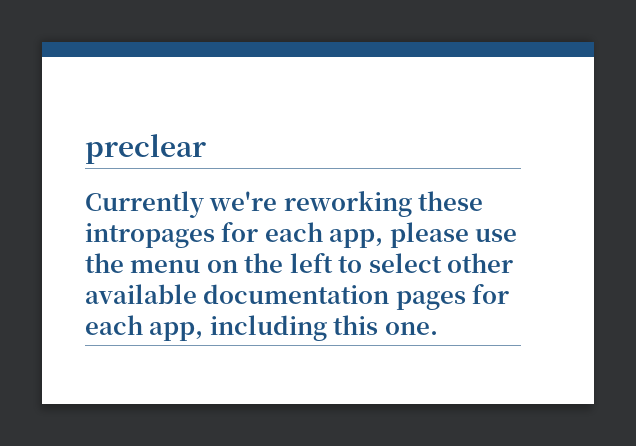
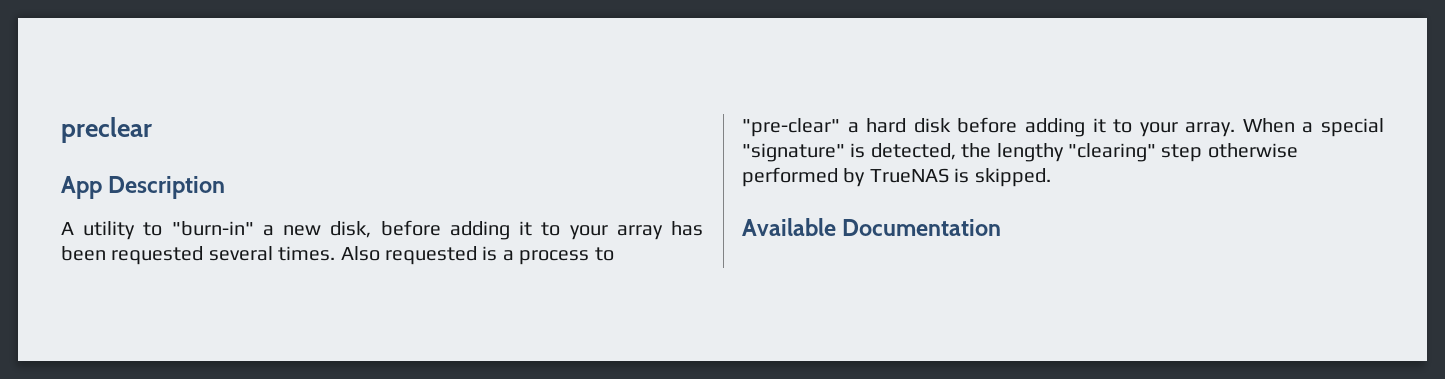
- Currently we're reworking these intropages for each app, please use the menu on the left to select other available documentation pages for each app, including this one.
+ App Description
+ A utility to "burn-in" a new disk, before adding it to your array has been requested several times. Also requested is a process to "pre-clear" a hard disk before adding it to your array. When a special "signature" is detected, the lengthy "clearing" step otherwise performed by TrueNAS is skipped.
+ Available Documentation

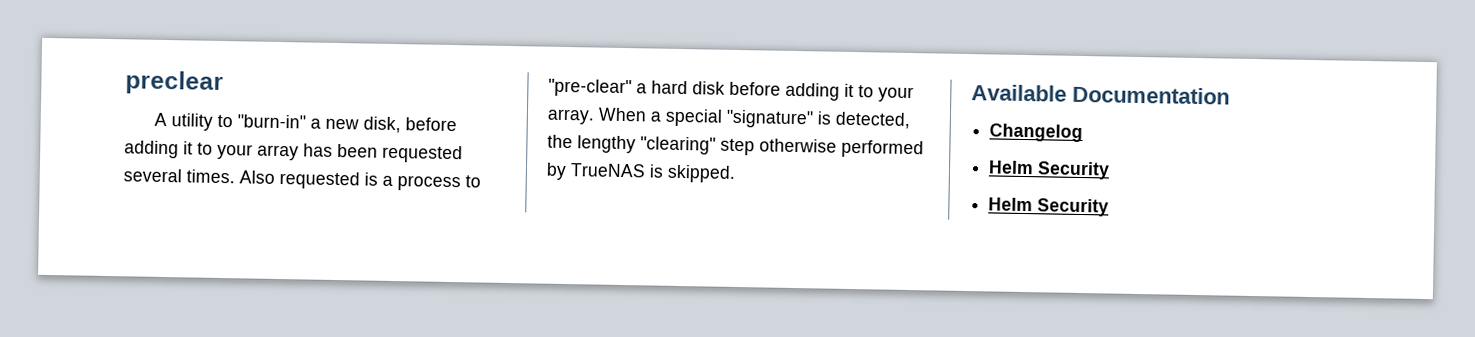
- App Description
+ Changelog
+ Helm Security
+ Helm Security

